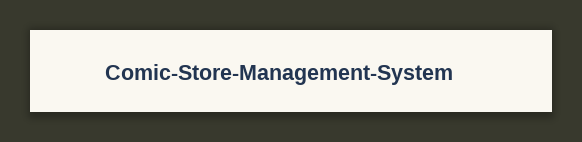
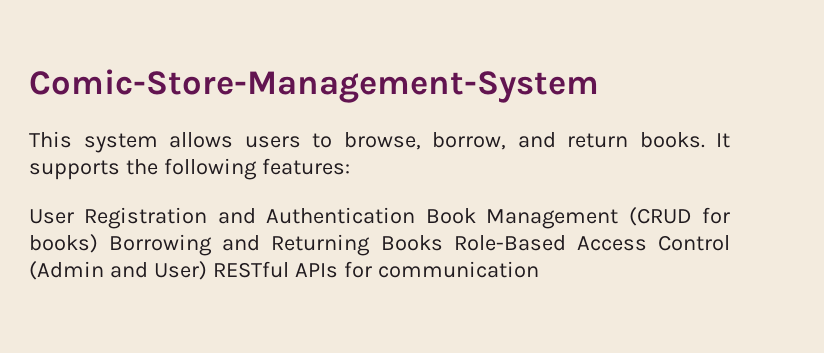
+ This system allows users to browse, borrow, and return books. It supports the following features:
+ User Registration and Authentication Book Management (CRUD for books) Borrowing and Returning Books Role-Based Access Control (Admin and User) RESTful APIs for communication

